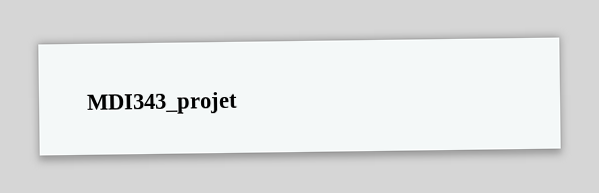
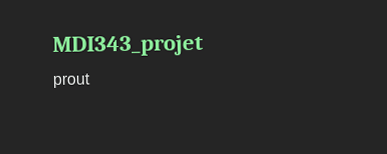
+ prout

